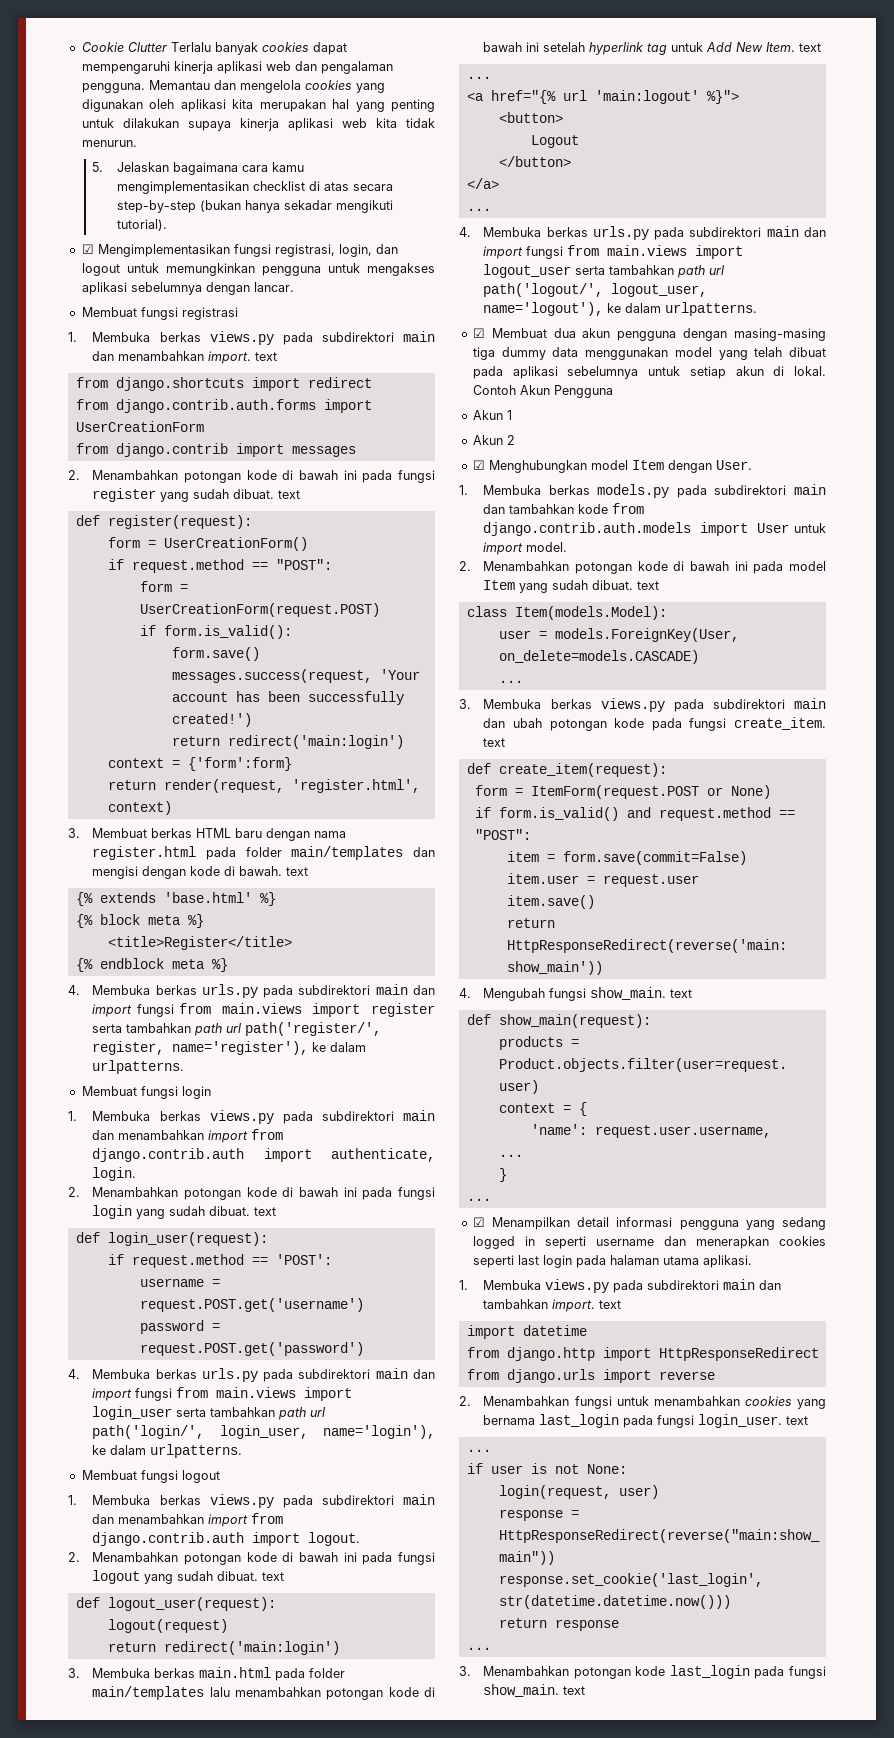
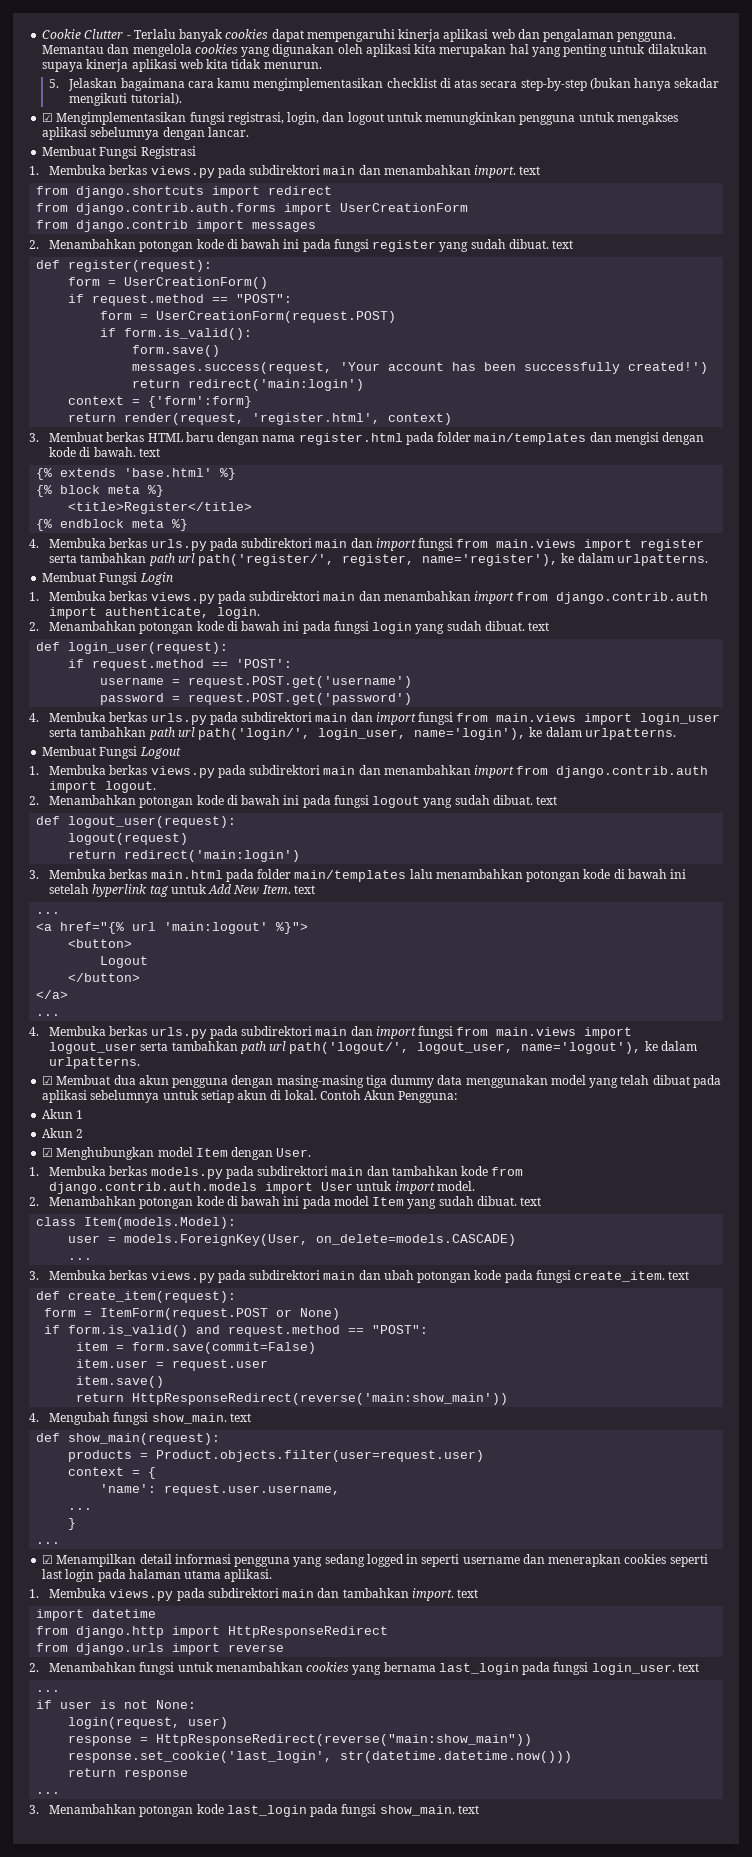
- Cookie Clutter Terlalu banyak cookies dapat mempengaruhi kinerja aplikasi web dan pengalaman pengguna.
+ Cookie Clutter - Terlalu banyak cookies dapat mempengaruhi kinerja aplikasi web dan pengalaman pengguna.
- Membuat fungsi registrasi
+ Membuat Fungsi Registrasi
- Membuat fungsi login
+ Membuat Fungsi Login
- Membuat fungsi logout
+ Membuat Fungsi Logout
- Contoh Akun Pengguna
+ Contoh Akun Pengguna:

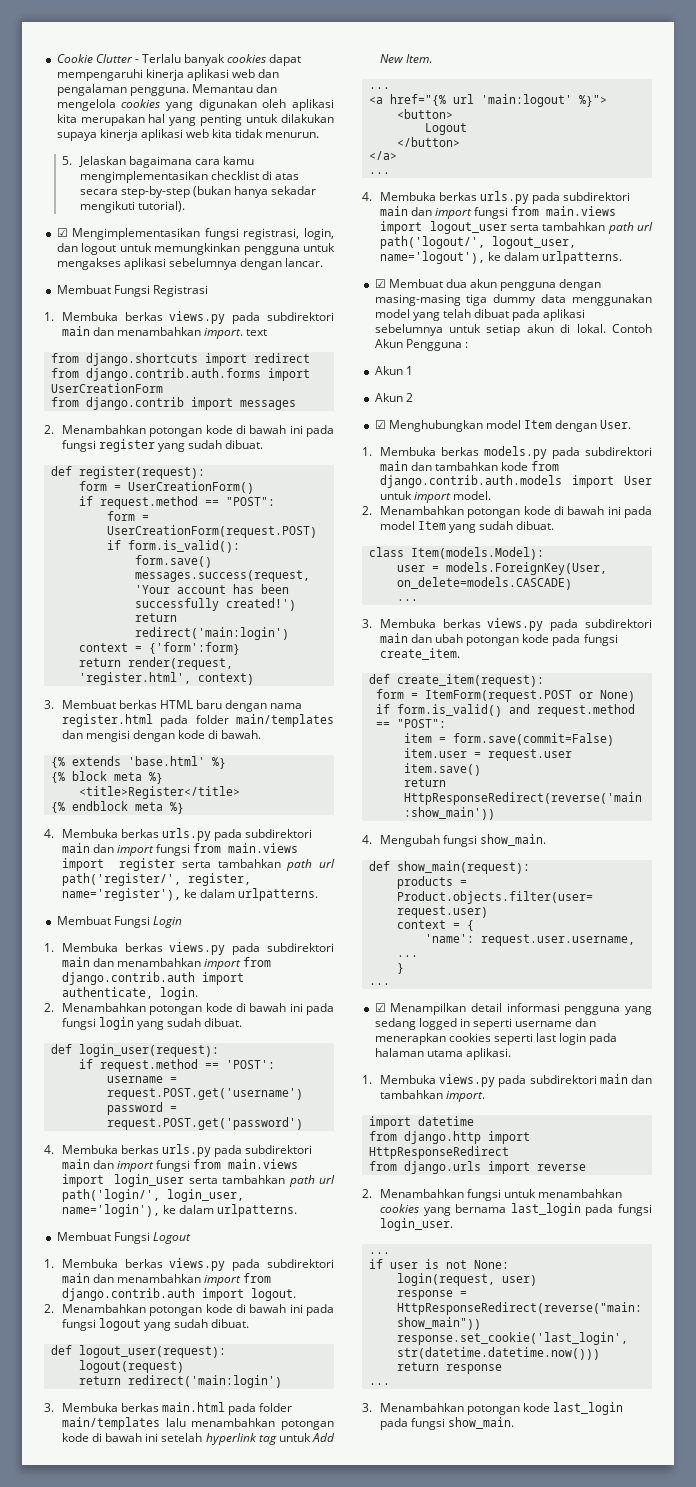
- 2. Menambahkan potongan kode di bawah ini pada fungsi register yang sudah dibuat. text
+ 2. Menambahkan potongan kode di bawah ini pada fungsi register yang sudah dibuat.
- 3. Membuat berkas HTML baru dengan nama register.html pada folder main/templates dan mengisi dengan kode di bawah. text
+ 3. Membuat berkas HTML baru dengan nama register.html pada folder main/templates dan mengisi dengan kode di bawah.
- 2. Menambahkan potongan kode di bawah ini pada fungsi login yang sudah dibuat. text
+ 2. Menambahkan potongan kode di bawah ini pada fungsi login yang sudah dibuat.
- 2. Menambahkan potongan kode di bawah ini pada fungsi logout yang sudah dibuat. text
+ 2. Menambahkan potongan kode di bawah ini pada fungsi logout yang sudah dibuat.
- 3. Membuka berkas main.html pada folder main/templates lalu menambahkan potongan kode di bawah ini setelah hyperlink tag untuk Add New Item. text
+ 3. Membuka berkas main.html pada folder main/templates lalu menambahkan potongan kode di bawah ini setelah hyperlink tag untuk Add New Item.
- Contoh Akun Pengguna:
+ Contoh Akun Pengguna :
- 2. Menambahkan potongan kode di bawah ini pada model Item yang sudah dibuat. text
+ 2. Menambahkan potongan kode di bawah ini pada model Item yang sudah dibuat.
- 3. Membuka berkas views.py pada subdirektori main dan ubah potongan kode pada fungsi create_item. text
+ 3. Membuka berkas views.py pada subdirektori main dan ubah potongan kode pada fungsi create_item.
- 4. Mengubah fungsi show_main. text
+ 4. Mengubah fungsi show_main.
- 1. Membuka views.py pada subdirektori main dan tambahkan import. text
+ 1. Membuka views.py pada subdirektori main dan tambahkan import.
- 2. Menambahkan fungsi untuk menambahkan cookies yang bernama last_login pada fungsi login_user. text
+ 2. Menambahkan fungsi untuk menambahkan cookies yang bernama last_login pada fungsi login_user.
- 3. Menambahkan potongan kode last_login pada fungsi show_main. text
+ 3. Menambahkan potongan kode last_login pada fungsi show_main.

